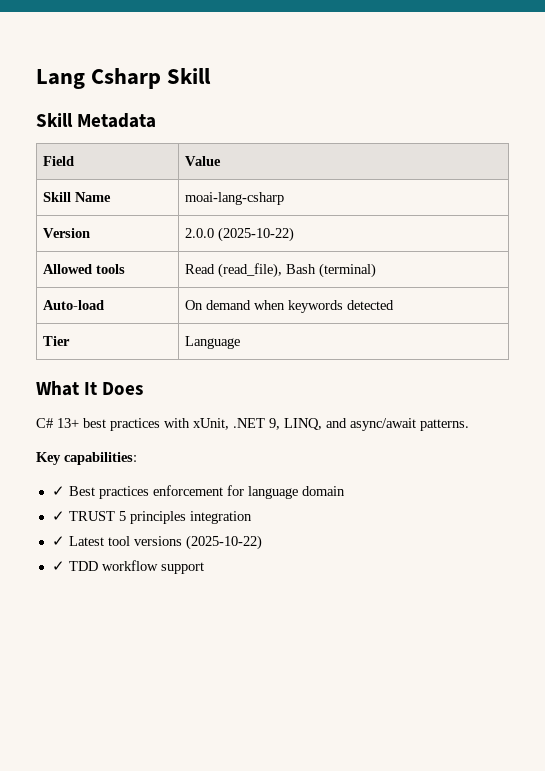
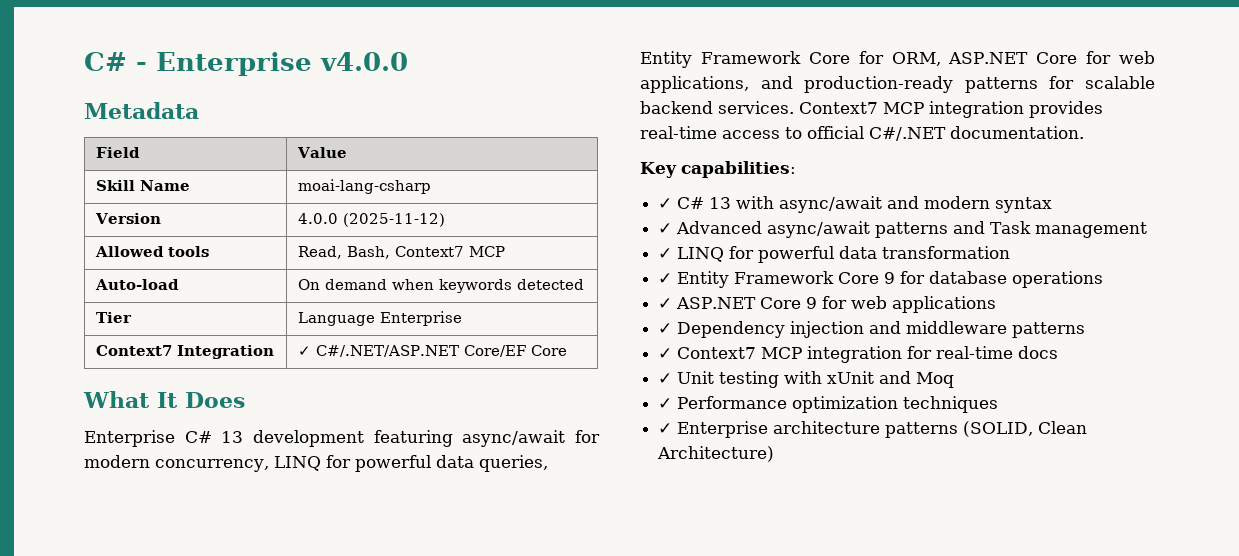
- Lang Csharp Skill
- Skill Metadata
+ C# - Enterprise v4.0.0
+ Metadata
- Version | 2.0.0 (2025-10-22)
+ Version | 4.0.0 (2025-11-12)
- Allowed tools | Read (read_file), Bash (terminal)
+ Allowed tools | Read, Bash, Context7 MCP
- Tier | Language
+ Tier | Language Enterprise
+ Context7 Integration | ✓ C#/.NET/ASP.NET Core/EF Core
  What It Does
- C# 13+ best practices with xUnit, .NET 9, LINQ, and async/await patterns.
+ Enterprise C# 13 development featuring async/await for modern concurrency, LINQ for powerful data queries, Entity Framework Core for ORM, ASP.NET Core for web applications, and production-ready patterns for scalable backend services. Context7 MCP integration provides real-time access to official C#/.NET documentation.
  Key capabilities:
- ✓ Best practices enforcement for language domain
- ✓ TRUST 5 principles integration
- ✓ Latest tool versions (2025-10-22)
- ✓ TDD workflow support
+ ✓ C# 13 with async/await and modern syntax
+ ✓ Advanced async/await patterns and Task management
+ ✓ LINQ for powerful data transformation
+ ✓ Entity Framework Core 9 for database operations
+ ✓ ASP.NET Core 9 for web applications
+ ✓ Dependency injection and middleware patterns
+ ✓ Context7 MCP integration for real-time docs
+ ✓ Unit testing with xUnit and Moq
+ ✓ Performance optimization techniques
+ ✓ Enterprise architecture patterns (SOLID, Clean Architecture)

